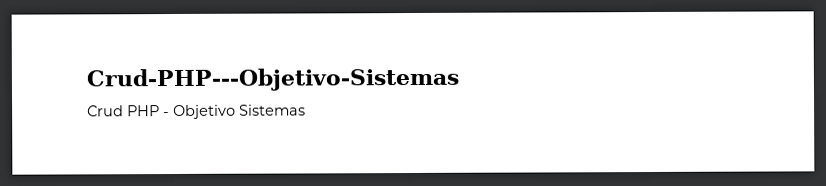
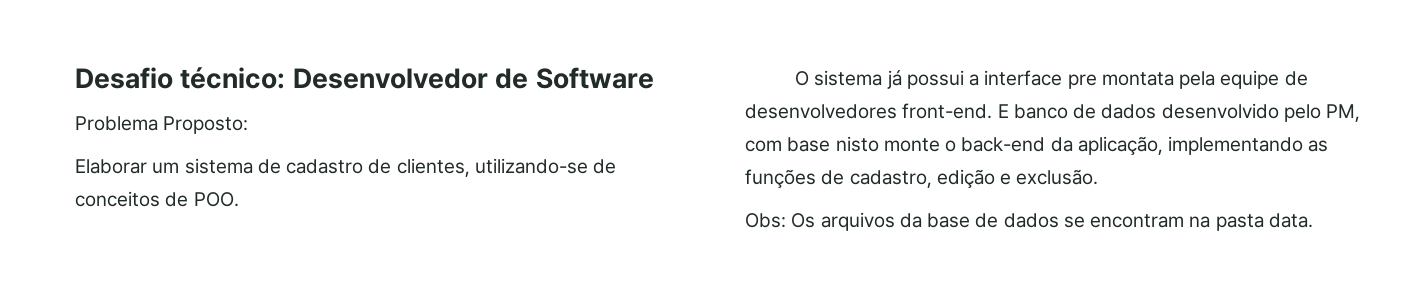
- Crud-PHP---Objetivo-Sistemas
- Crud PHP - Objetivo Sistemas
+ Desafio técnico: Desenvolvedor de Software
+ Problema Proposto:
+ Elaborar um sistema de cadastro de clientes, utilizando-se de conceitos de POO.
+ O sistema já possui a interface pre montata pela equipe de desenvolvedores front-end. E banco de dados desenvolvido pelo PM, com base nisto monte o back-end da aplicação, implementando as funções de cadastro, edição e exclusão.
+ Obs: Os arquivos da base de dados se encontram na pasta data.

